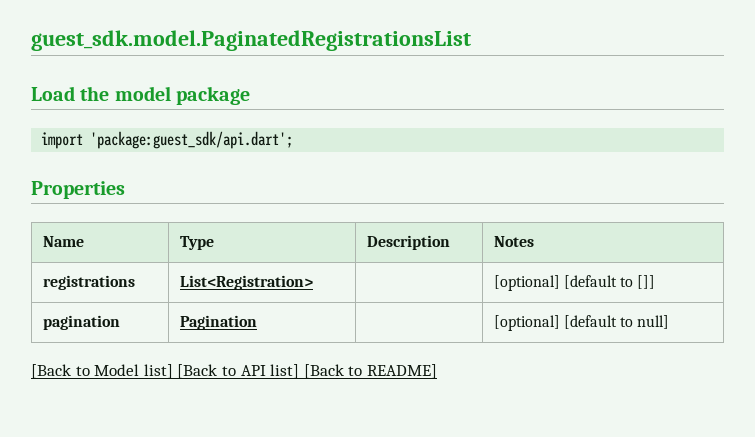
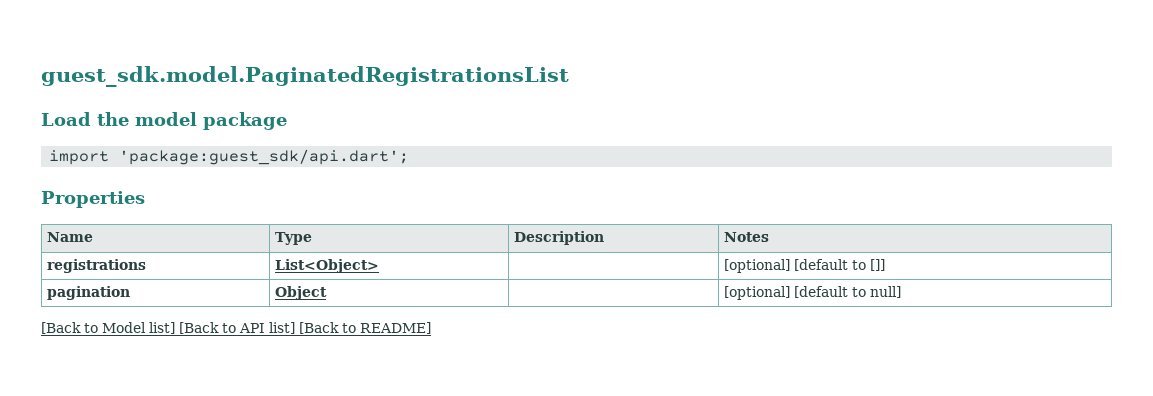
- registrations | List<Registration> | | [optional] [default to []]
+ registrations | List<Object> | | [optional] [default to []]
- pagination | Pagination | | [optional] [default to null]
+ pagination | Object | | [optional] [default to null]

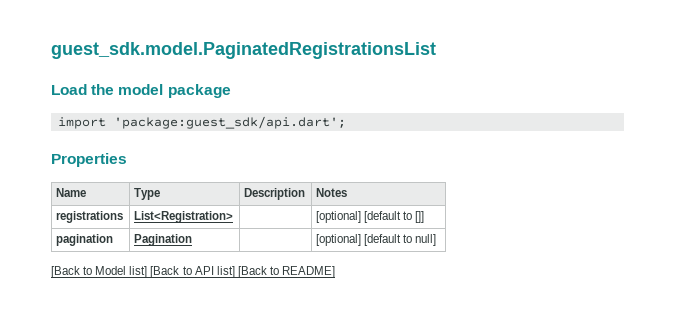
- registrations | List<Object> | | [optional] [default to []]
+ registrations | List<Registration> | | [optional] [default to []]
- pagination | Object | | [optional] [default to null]
+ pagination | Pagination | | [optional] [default to null]

